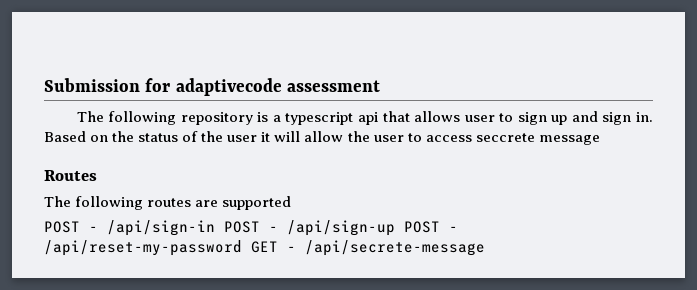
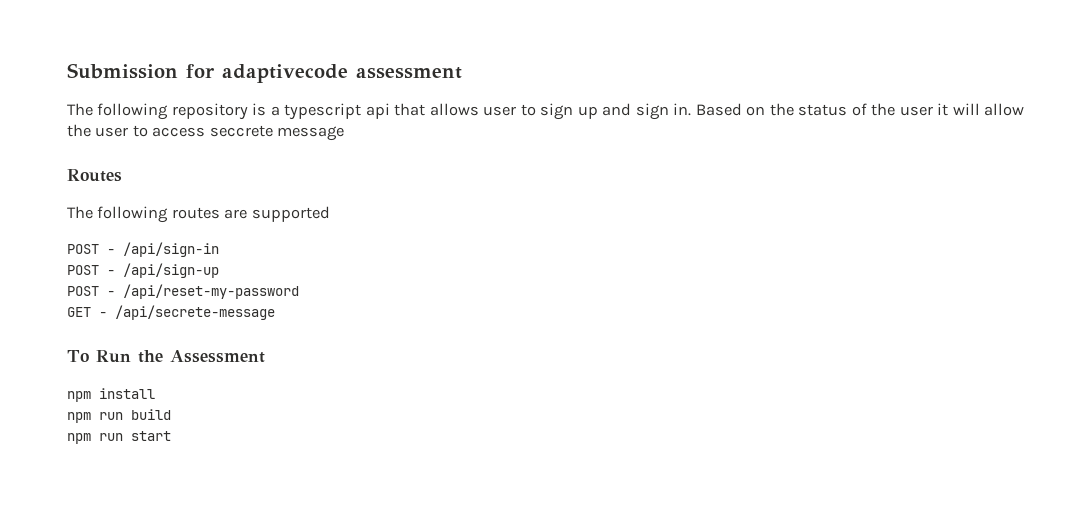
- POST - /api/sign-in POST - /api/sign-up POST - /api/reset-my-password GET - /api/secrete-message
+ POST - /api/sign-in
+ POST - /api/sign-up
+ POST - /api/reset-my-password
+ GET - /api/secrete-message
+ To Run the Assessment
+ npm install
+ npm run build
+ npm run start

